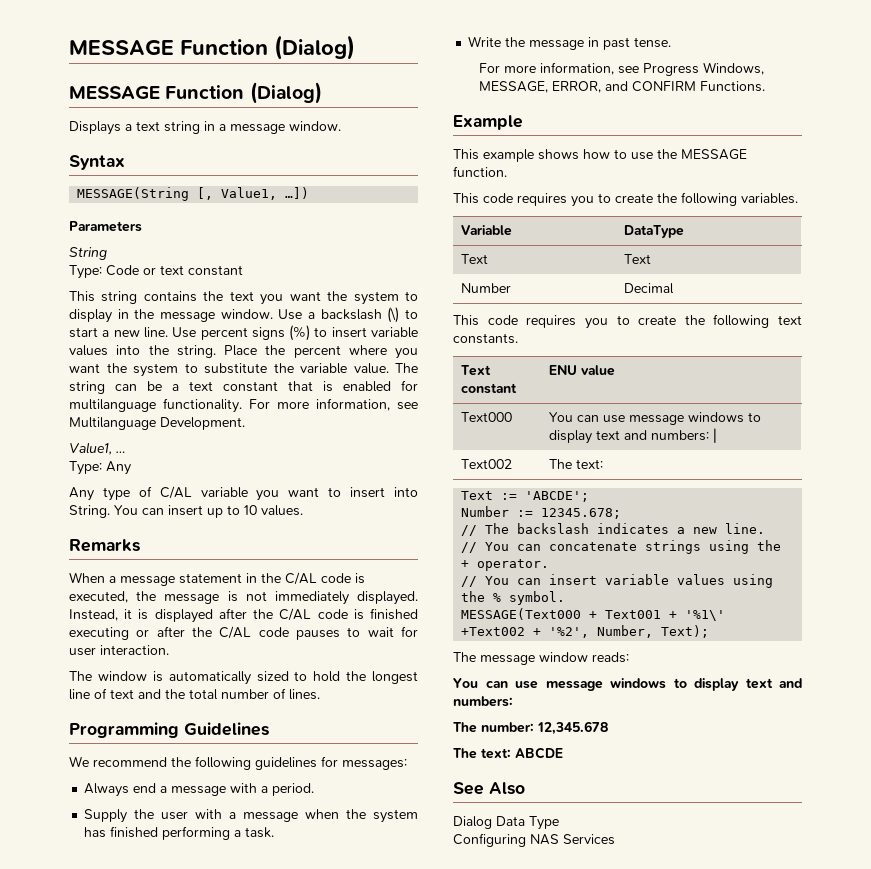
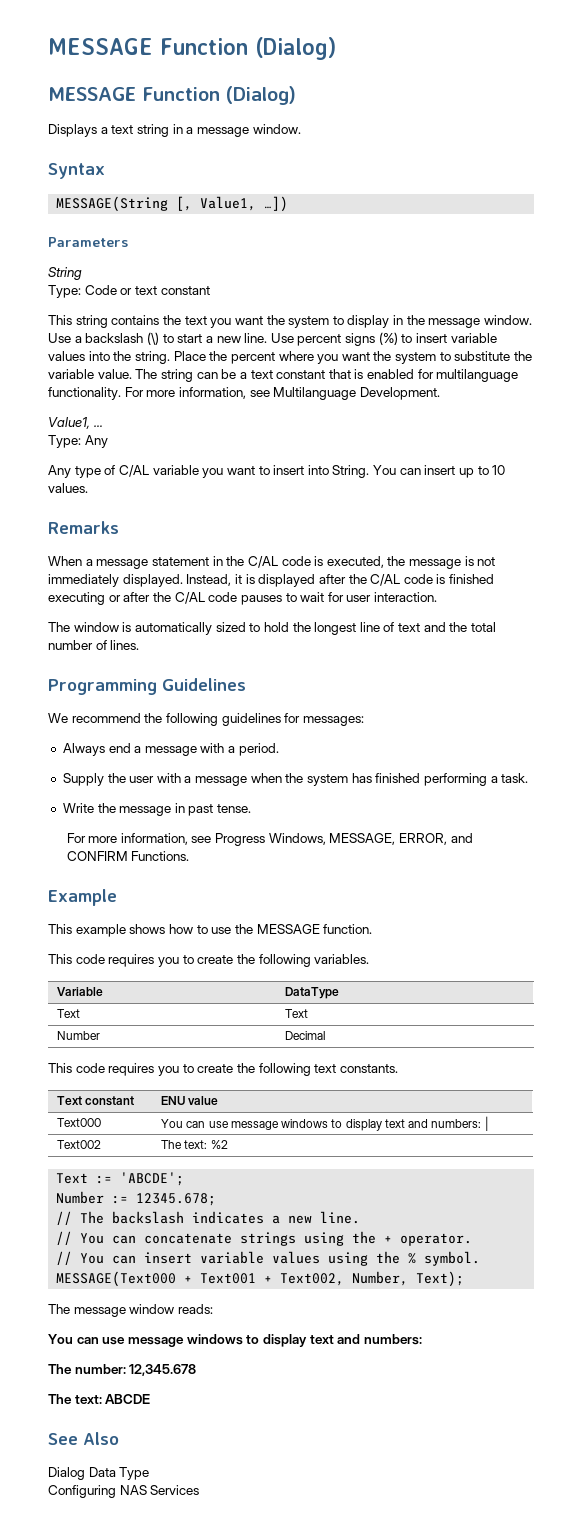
- Text002 | The text:
+ Text002 | The text: %2
- MESSAGE(Text000 + Text001 + '%1\' +Text002 + '%2', Number, Text);
+ MESSAGE(Text000 + Text001 + Text002, Number, Text);

